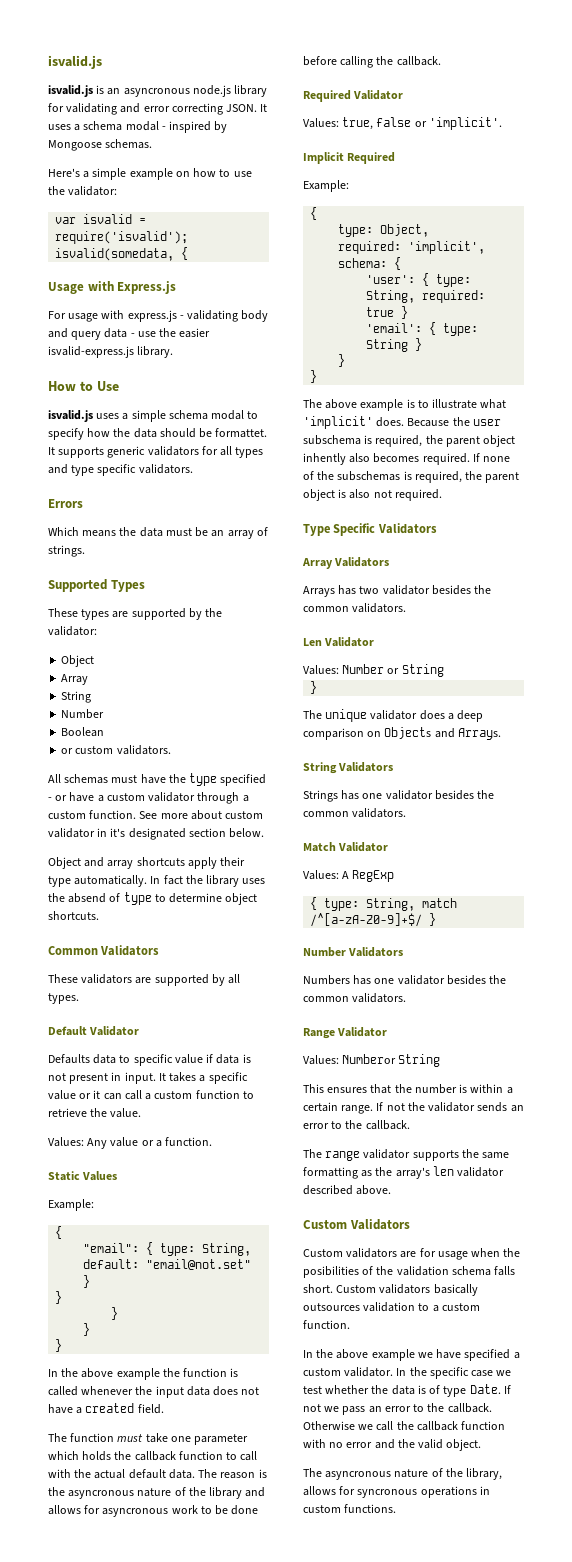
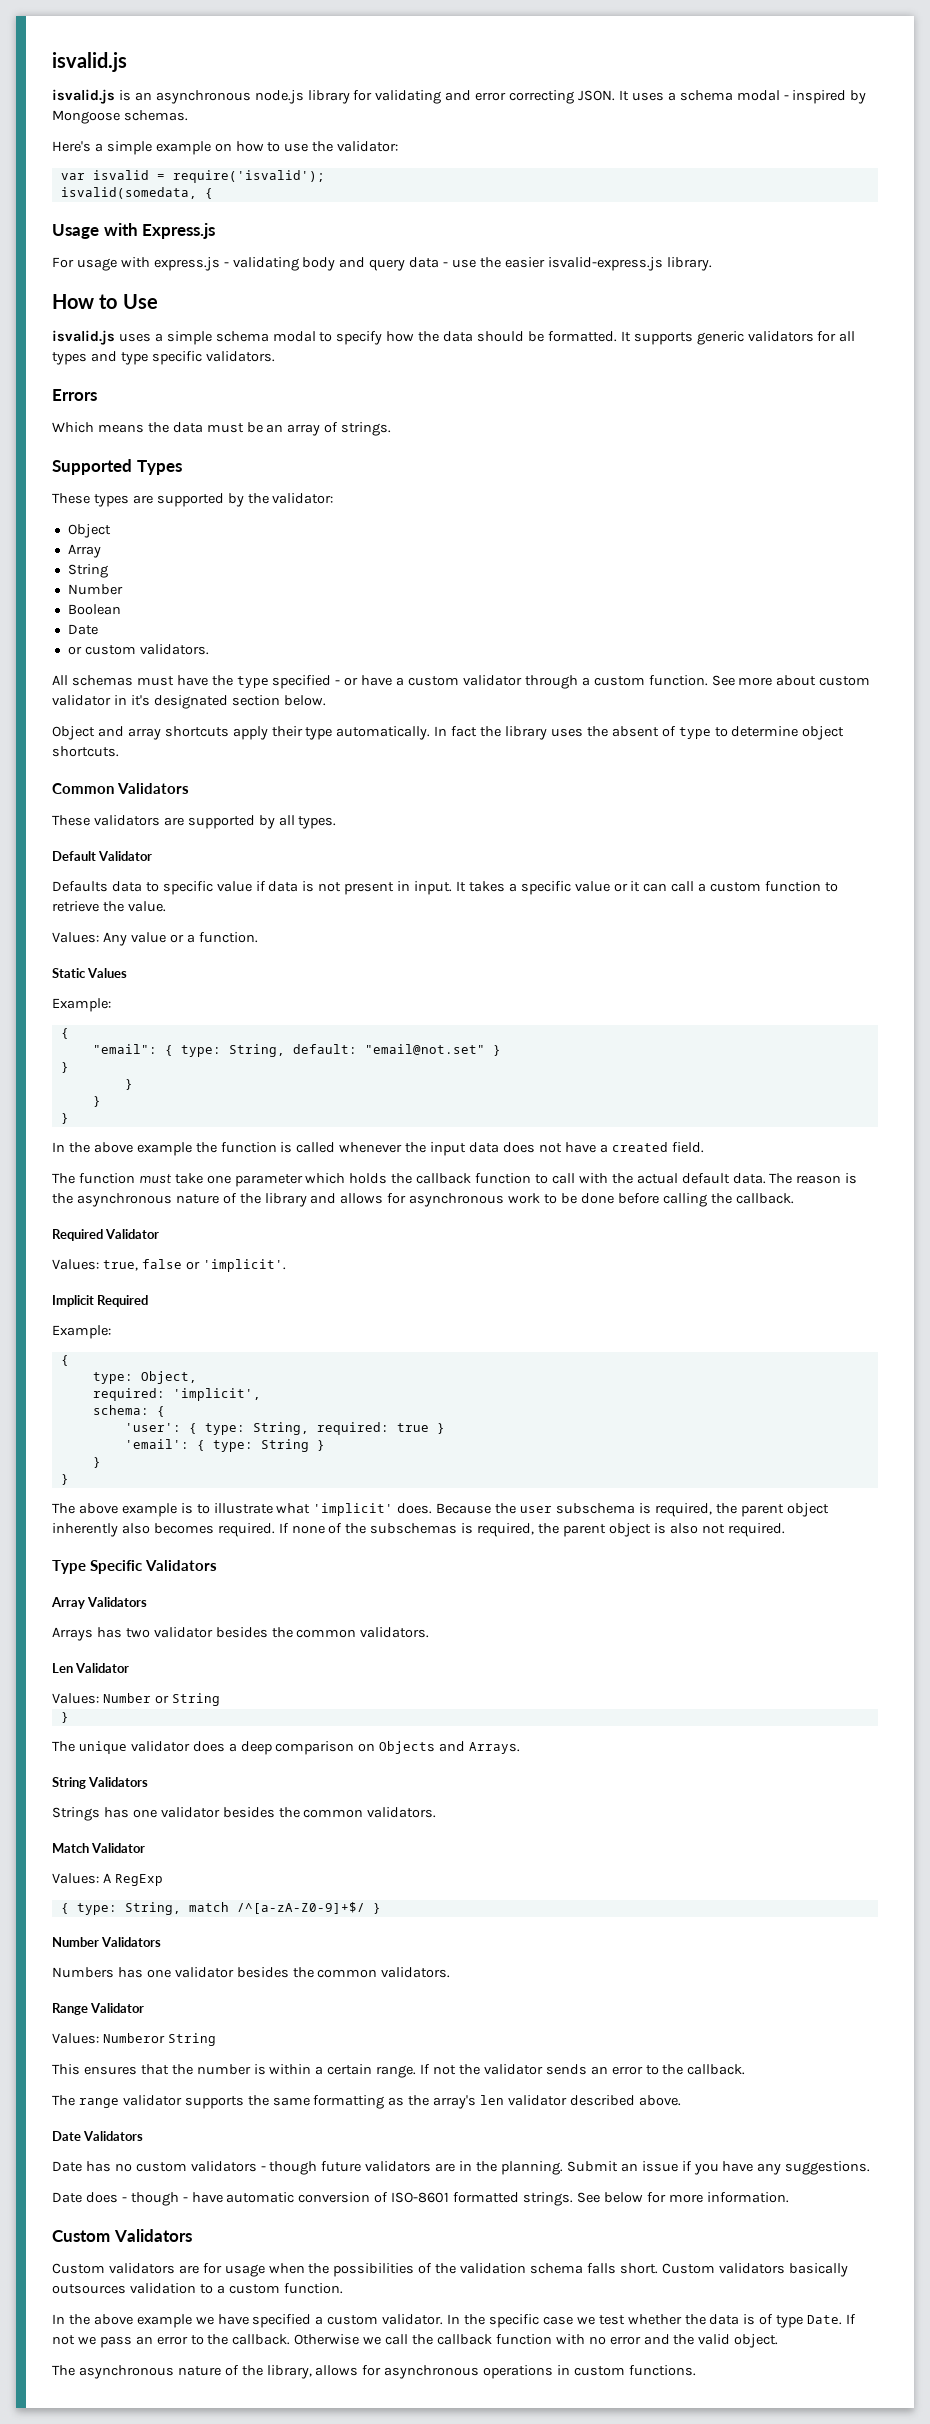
- isvalid.js is an asyncronous node.js library for validating and error correcting JSON.
+ isvalid.js is an asynchronous node.js library for validating and error correcting JSON.
- isvalid.js uses a simple schema modal to specify how the data should be formattet.
+ isvalid.js uses a simple schema modal to specify how the data should be formatted.
  Boolean
+ Date
- In fact the library uses the absend of type to determine object shortcuts.
+ In fact the library uses the absent of type to determine object shortcuts.
- The reason is the asyncronous nature of the library and allows for asyncronous work to be done before calling the callback.
+ The reason is the asynchronous nature of the library and allows for asynchronous work to be done before calling the callback.
- Because the user subschema is required, the parent object inhently also becomes required.
+ Because the user subschema is required, the parent object inherently also becomes required.
+ Date Validators
+ Date has no custom validators - though future validators are in the planning. Submit an issue if you have any suggestions.
+ Date does - though - have automatic conversion of ISO-8601 formatted strings. See below for more information.
- Custom validators are for usage when the posibilities of the validation schema falls short.
+ Custom validators are for usage when the possibilities of the validation schema falls short.
- The asyncronous nature of the library, allows for syncronous operations in custom functions.
+ The asynchronous nature of the library, allows for asynchronous operations in custom functions.

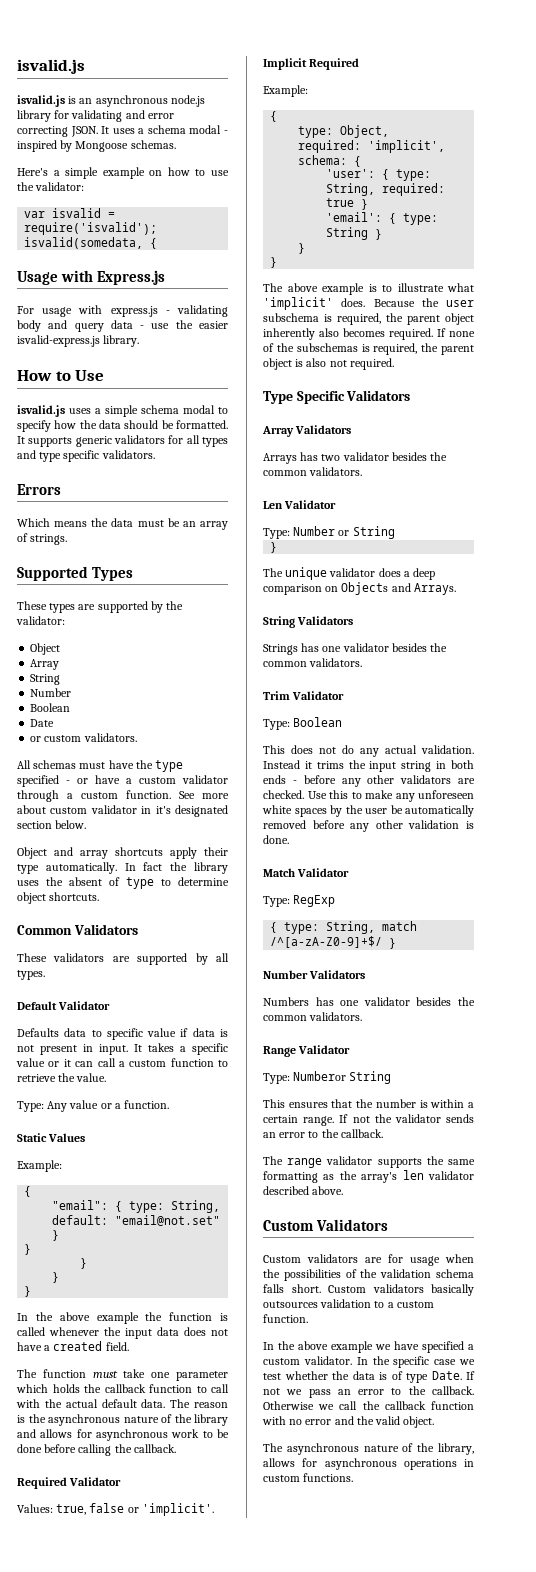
- Values: Any value or a function.
+ Type: Any value or a function.
- Values: Number or String
+ Type: Number or String
+ Trim Validator
+ Type: Boolean
+ This does not do any actual validation. Instead it trims the input string in both ends - before any other validators are checked. Use this to make any unforeseen white spaces by the user be automatically removed before any other validation is done.
- Values: A RegExp
+ Type: RegExp
- Values: Numberor String
+ Type: Numberor String
- Date Validators
- Date has no custom validators - though future validators are in the planning. Submit an issue if you have any suggestions.
- Date does - though - have automatic conversion of ISO-8601 formatted strings. See below for more information.

